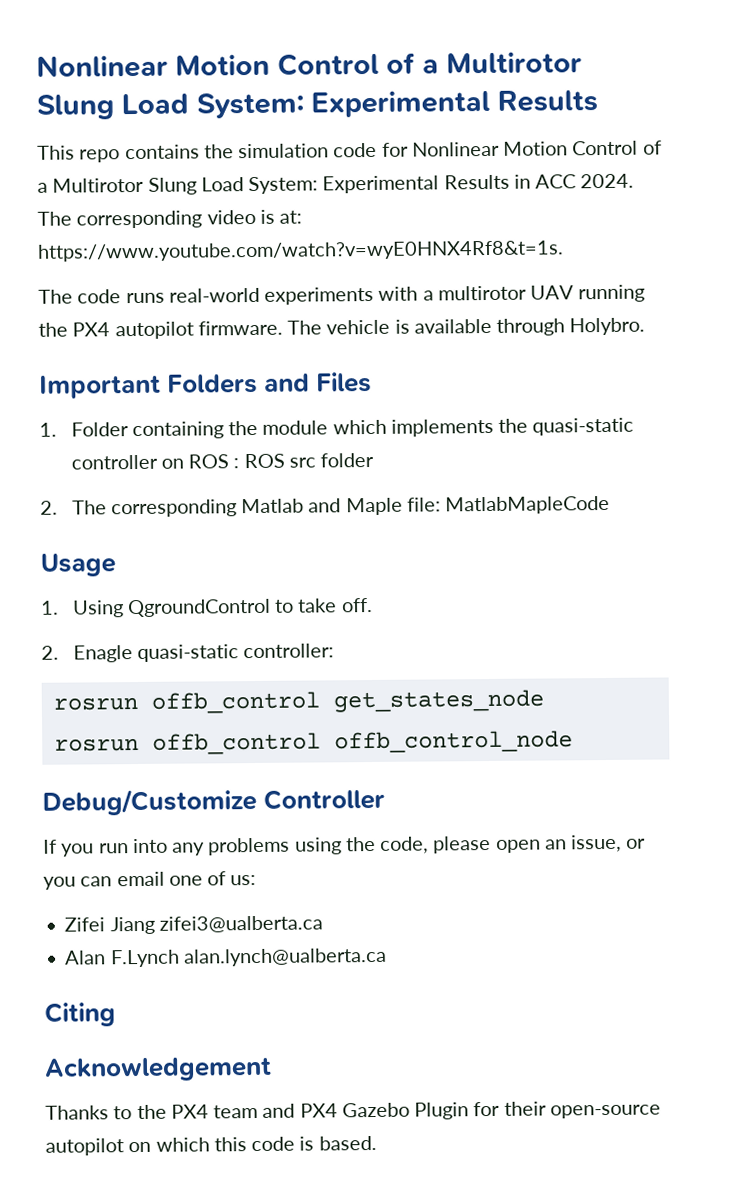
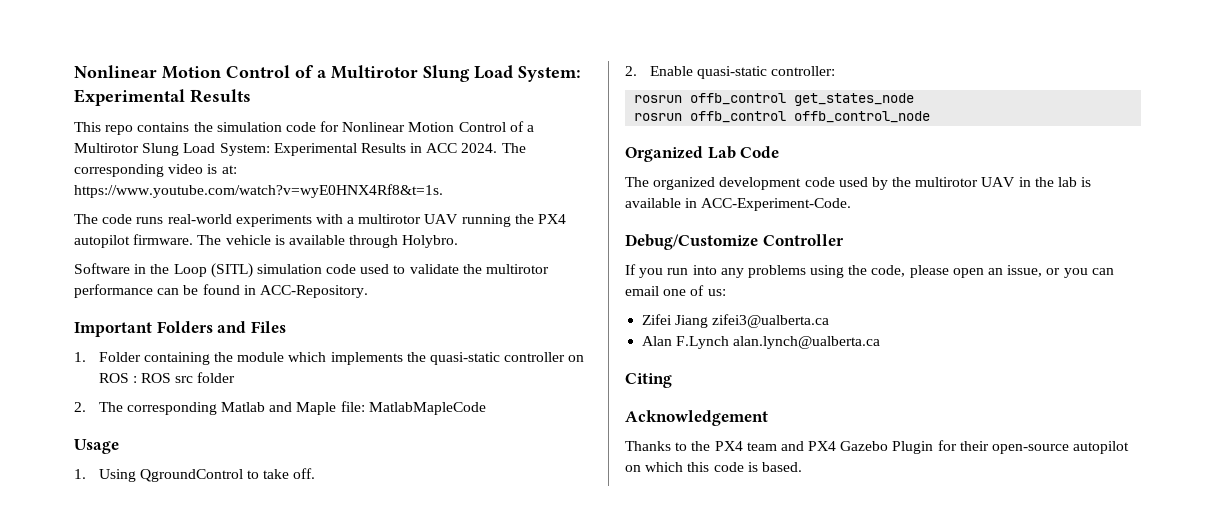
+ Software in the Loop (SITL) simulation code used to validate the multirotor performance can be found in ACC-Repository.
- 2. Enagle quasi-static controller:
+ 2. Enable quasi-static controller:
+ Organized Lab Code
+ The organized development code used by the multirotor UAV in the lab is available in ACC-Experiment-Code.

